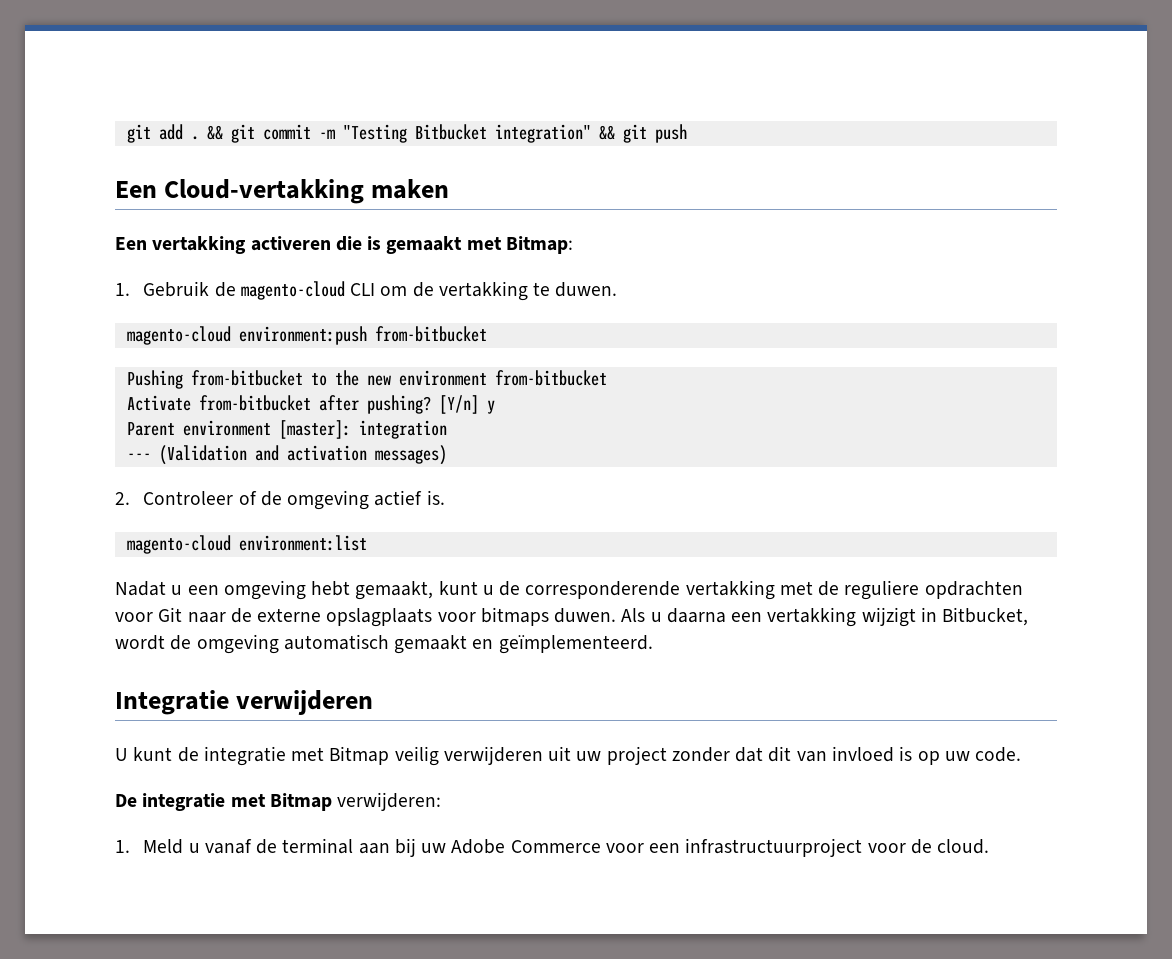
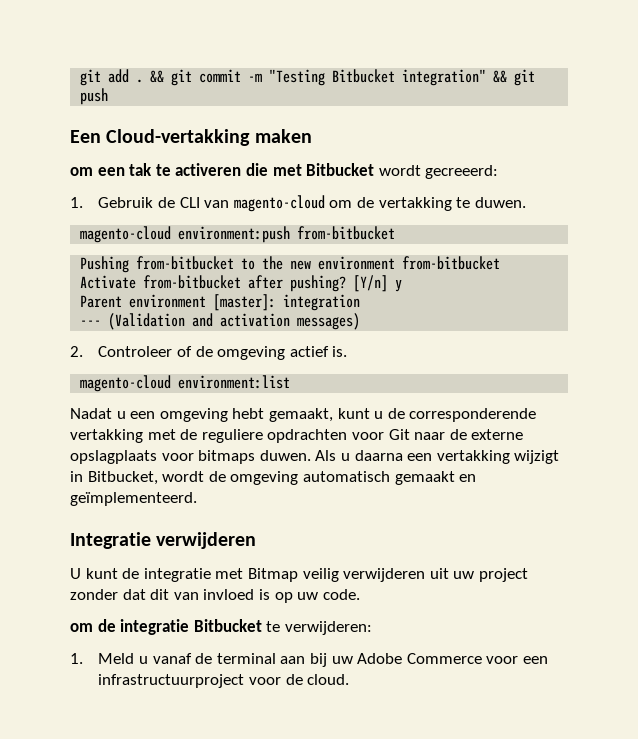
- Een vertakking activeren die is gemaakt met Bitmap:
+ om een tak te activeren die met Bitbucket wordt gecreeerd:
- 1. Gebruik de magento-cloud CLI om de vertakking te duwen.
+ 1. Gebruik de CLI van magento-cloud om de vertakking te duwen.
- De integratie met Bitmap verwijderen:
+ om de integratie Bitbucket te verwijderen:

